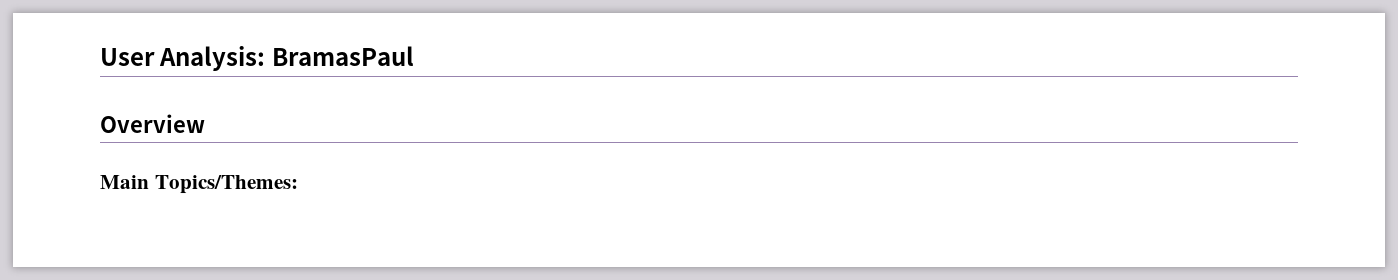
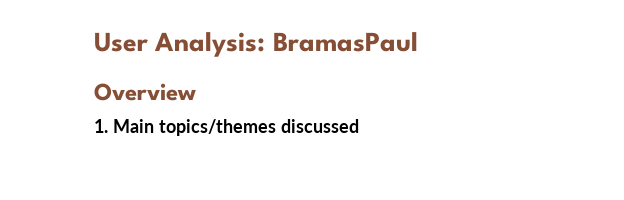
- Main Topics/Themes:
+ 1. Main topics/themes discussed

